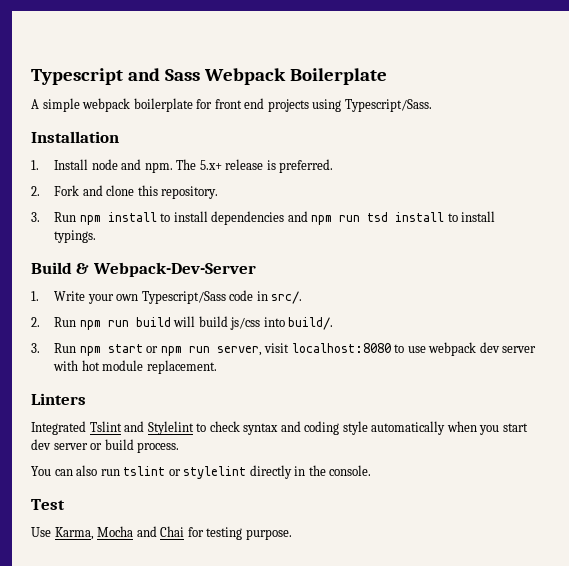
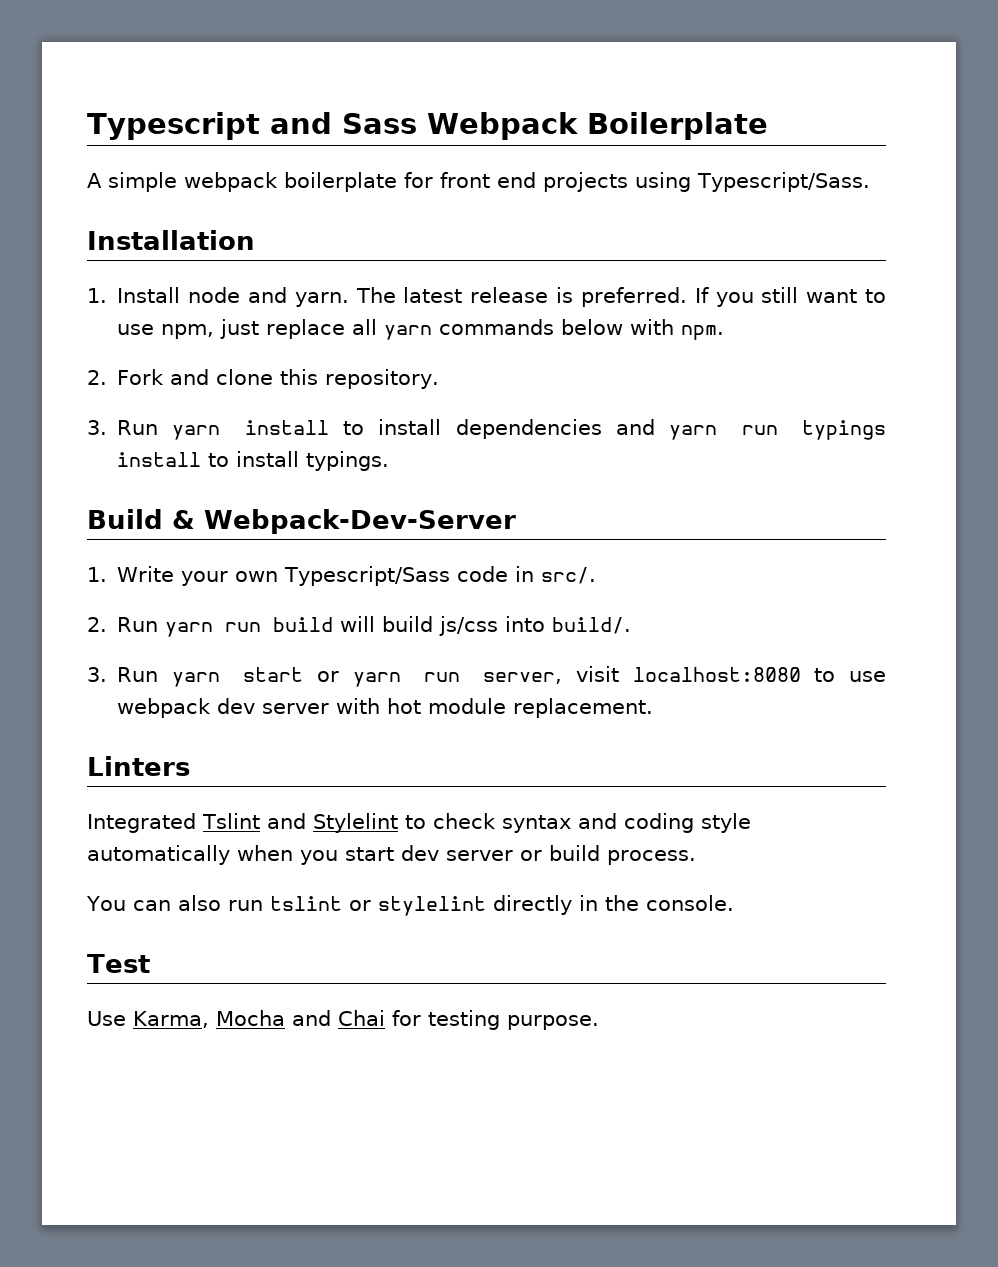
- 1. Install node and npm. The 5.x+ release is preferred.
+ 1. Install node and yarn. The latest release is preferred. If you still want to use npm, just replace all yarn commands below with npm.
- 3. Run npm install to install dependencies and npm run tsd install to install typings.
+ 3. Run yarn install to install dependencies and yarn run typings install to install typings.
- 2. Run npm run build will build js/css into build/.
+ 2. Run yarn run build will build js/css into build/.
- 3. Run npm start or npm run server, visit localhost:8080 to use webpack dev server with hot module replacement.
+ 3. Run yarn start or yarn run server, visit localhost:8080 to use webpack dev server with hot module replacement.

